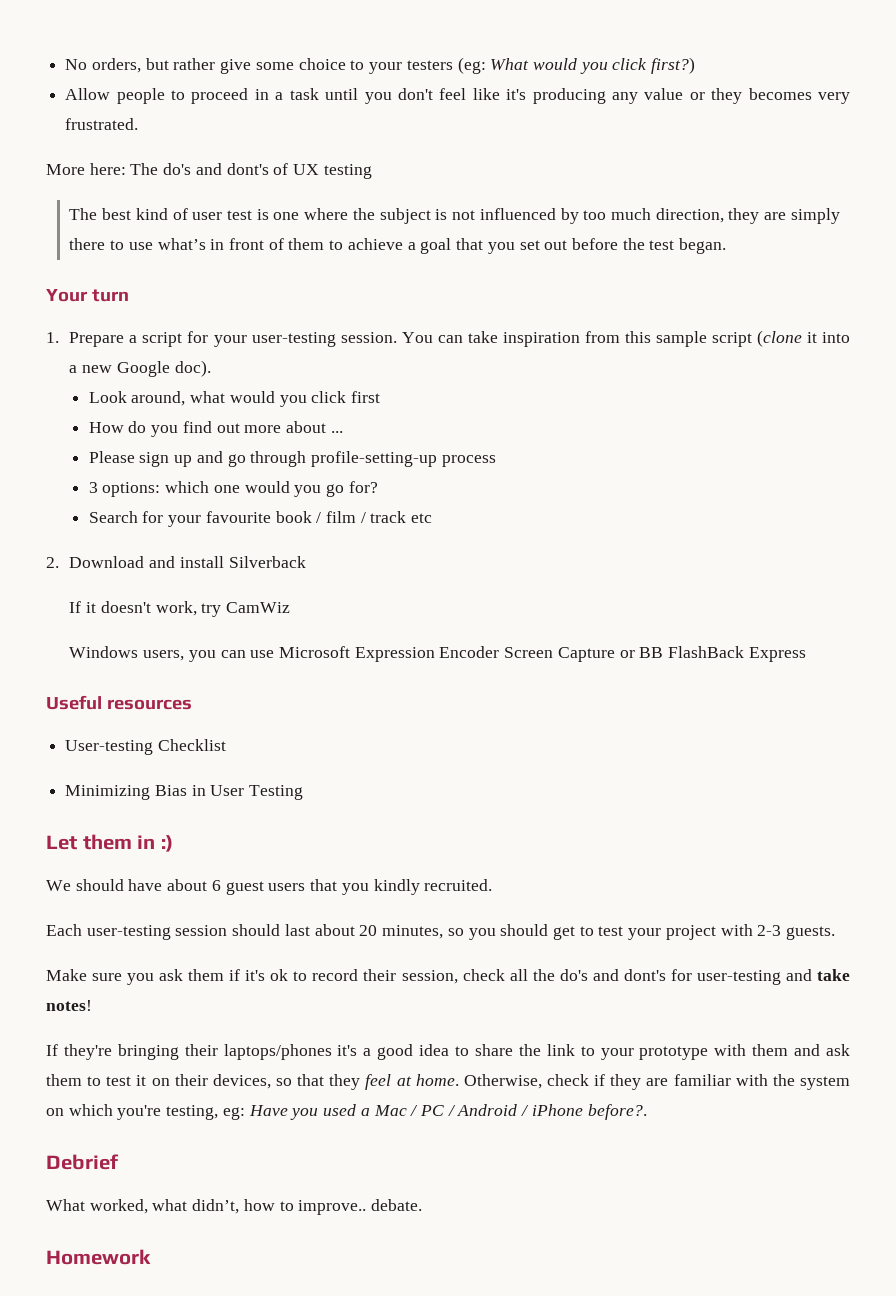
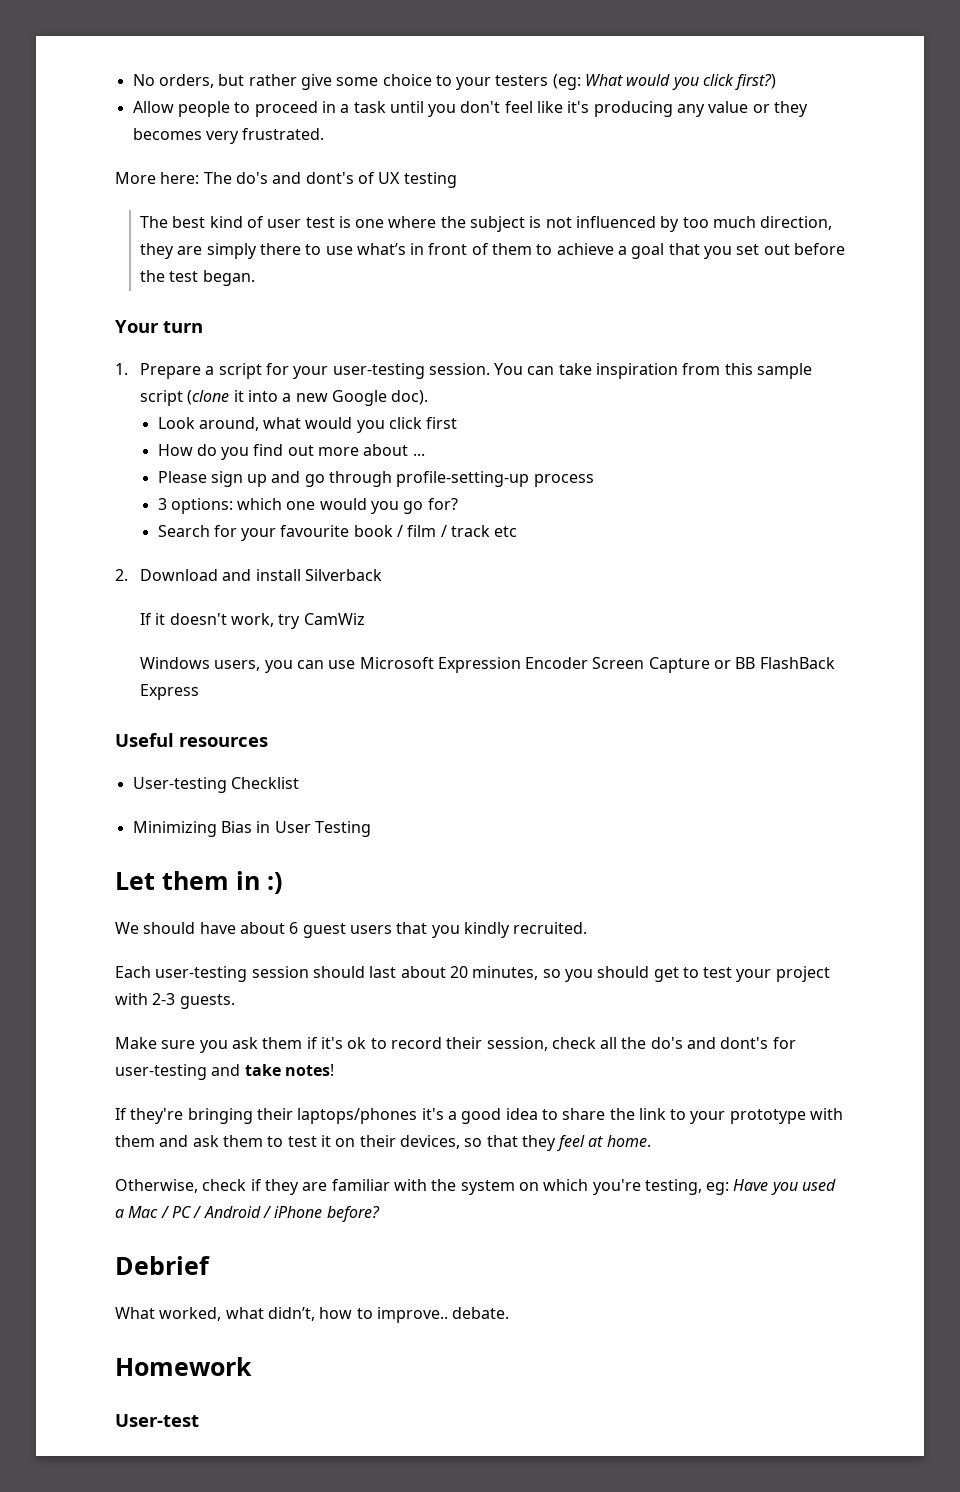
- If they're bringing their laptops/phones it's a good idea to share the link to your prototype with them and ask them to test it on their devices, so that they feel at home. Otherwise, check if they are familiar with the system on which you're testing, eg: Have you used a Mac / PC / Android / iPhone before?.
+ If they're bringing their laptops/phones it's a good idea to share the link to your prototype with them and ask them to test it on their devices, so that they feel at home.
+ Otherwise, check if they are familiar with the system on which you're testing, eg: Have you used a Mac / PC / Android / iPhone before?
+ User-test

